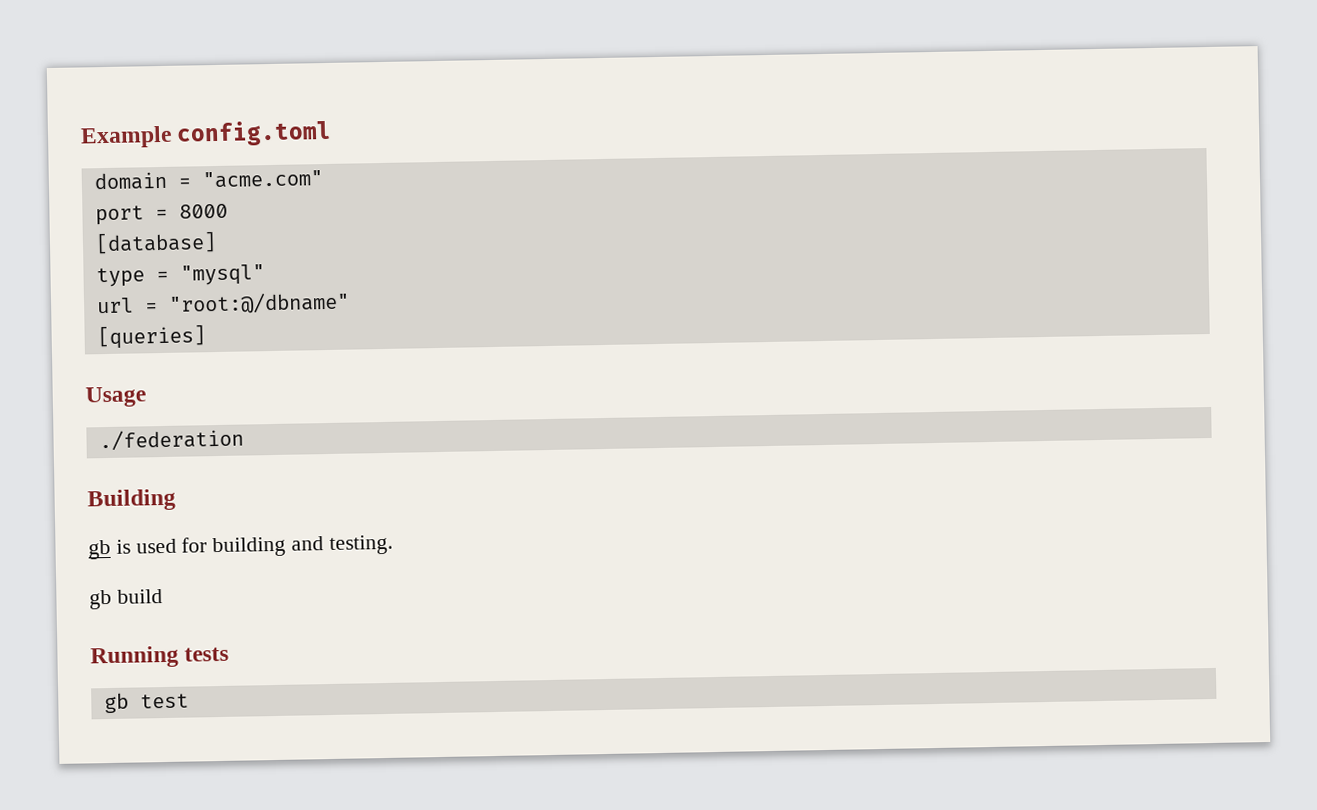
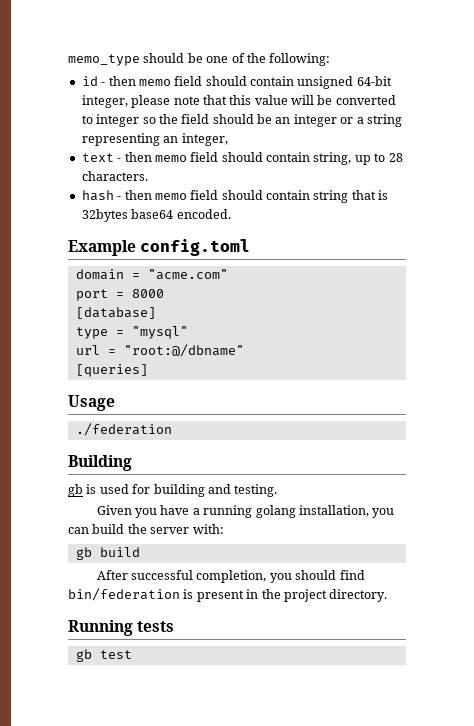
+ memo_type should be one of the following:
+ id - then memo field should contain unsigned 64-bit integer, please note that this value will be converted to integer so the field should be an integer or a string representing an integer,
+ text - then memo field should contain string, up to 28 characters.
+ hash - then memo field should contain string that is 32bytes base64 encoded.
+ Given you have a running golang installation, you can build the server with:
  gb build
+ After successful completion, you should find bin/federation is present in the project directory.

